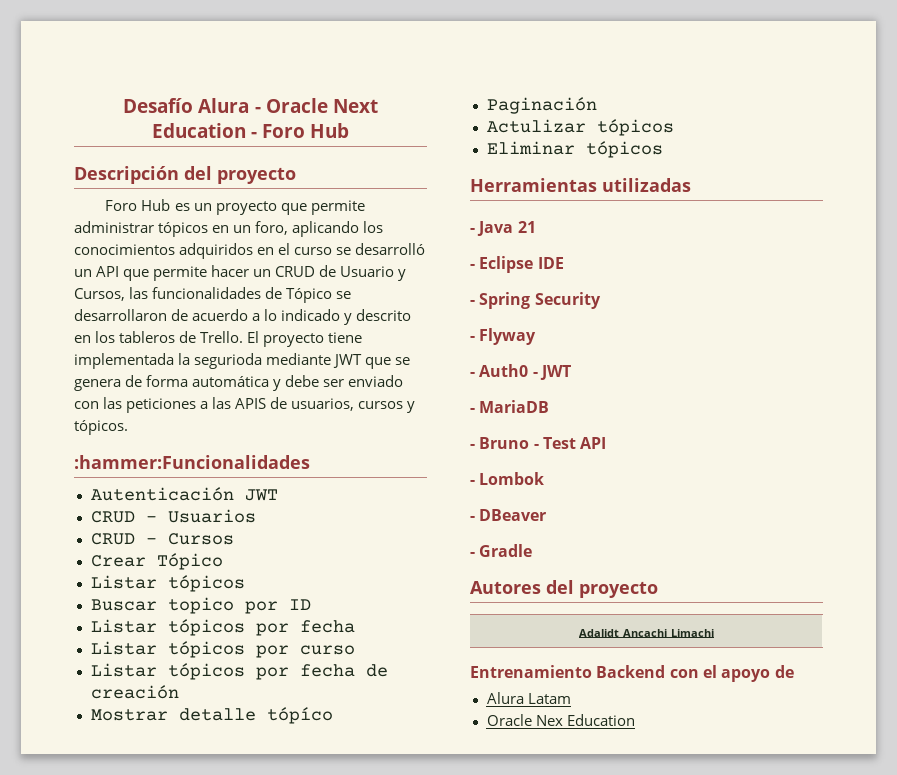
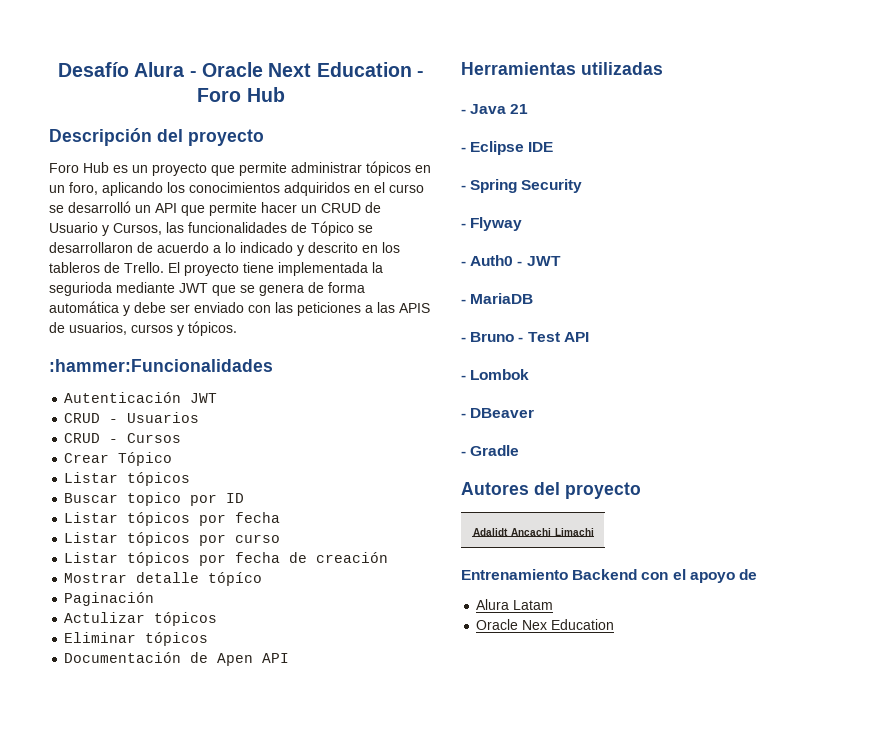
+ Documentación de Apen API

